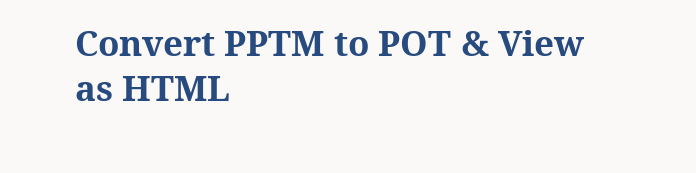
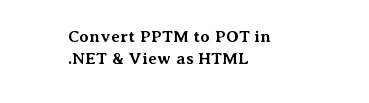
- Convert PPTM to POT & View as HTML
+ Convert PPTM to POT in .NET & View as HTML

